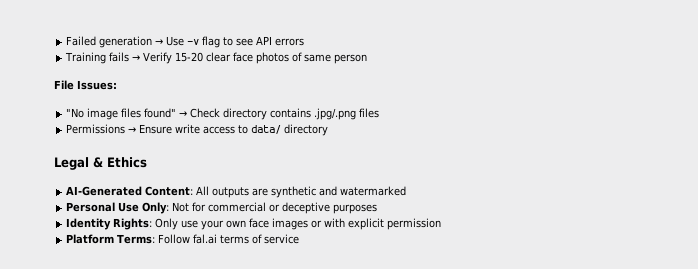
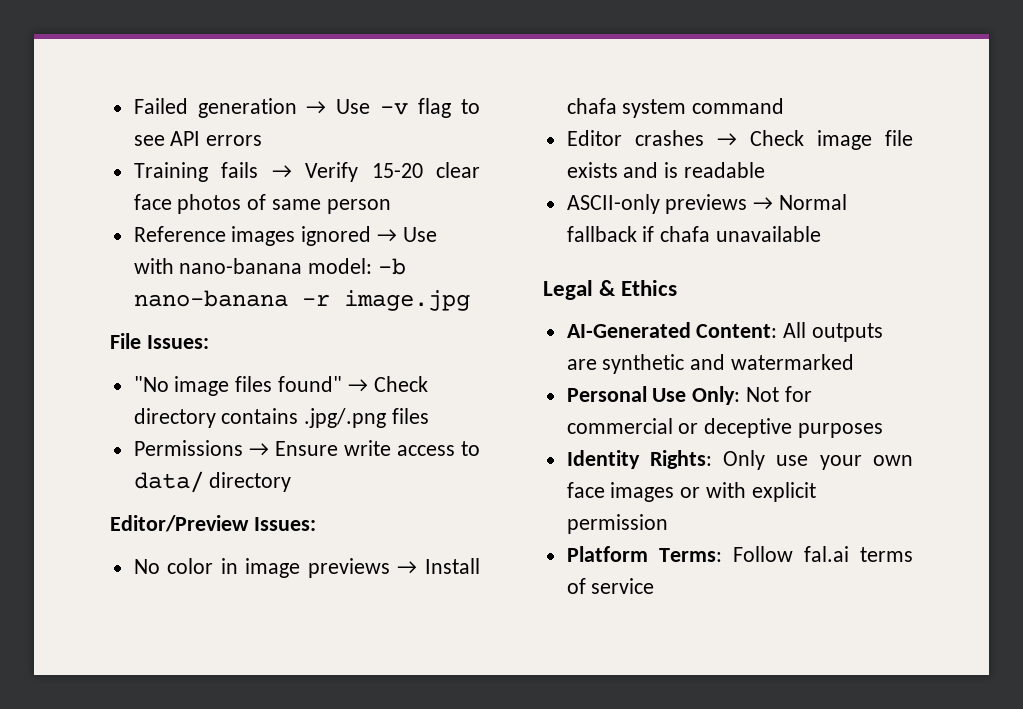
+ Reference images ignored → Use with nano-banana model: -b nano-banana -r image.jpg
+ Editor/Preview Issues:
+ No color in image previews → Install chafa system command
+ Editor crashes → Check image file exists and is readable
+ ASCII-only previews → Normal fallback if chafa unavailable

